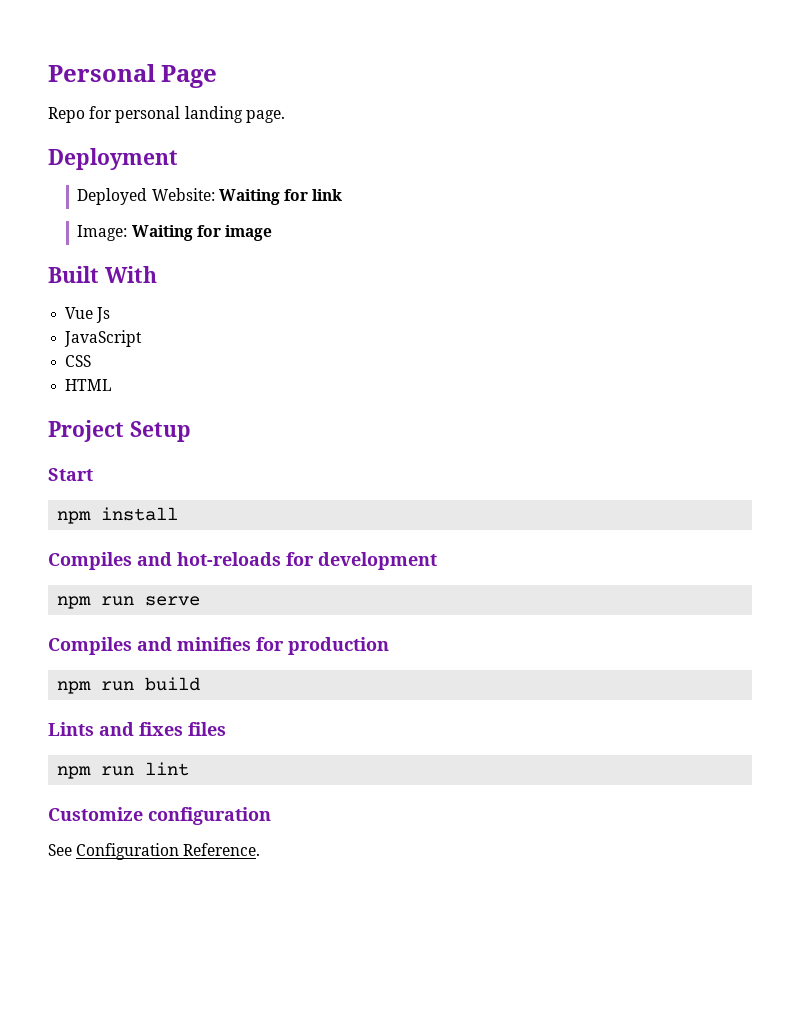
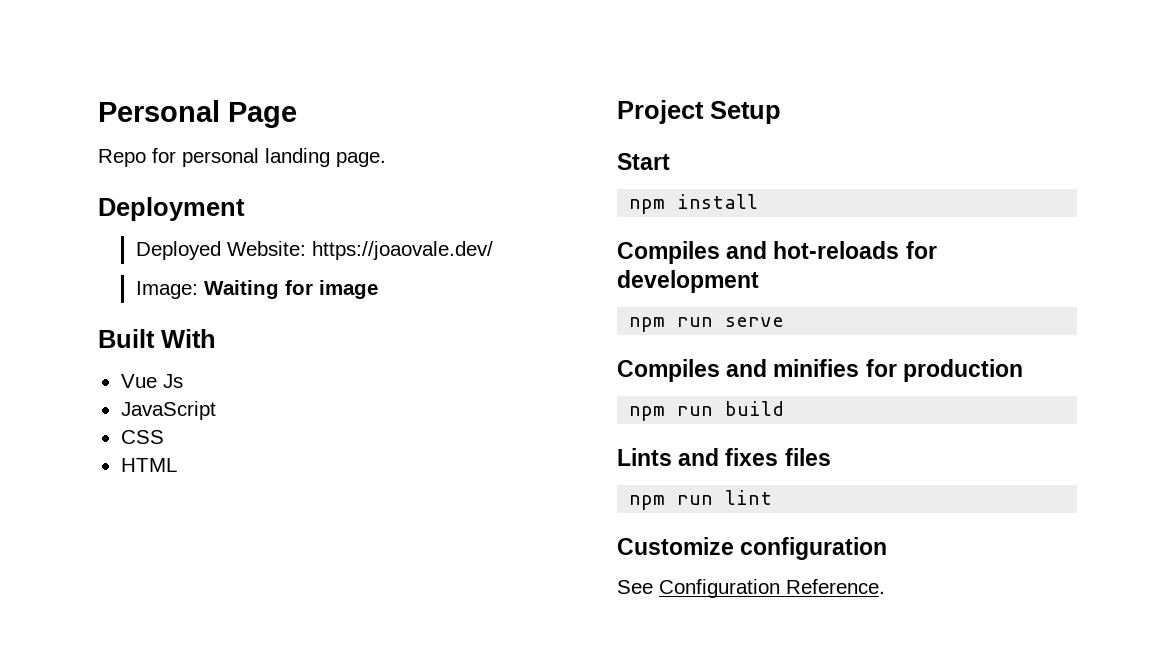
- Deployed Website: Waiting for link
+ Deployed Website: https://joaovale.dev/

